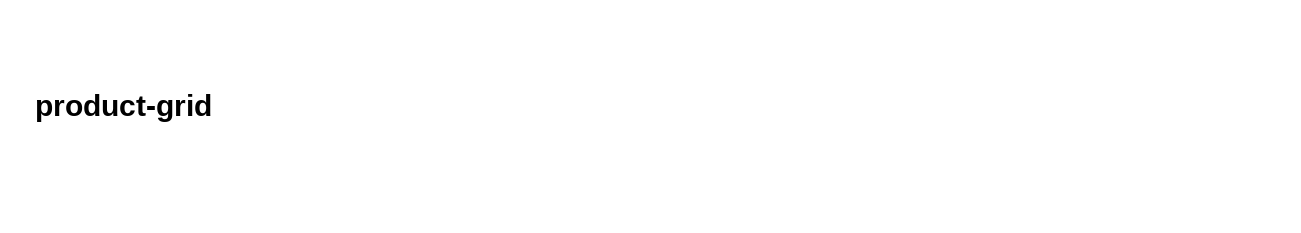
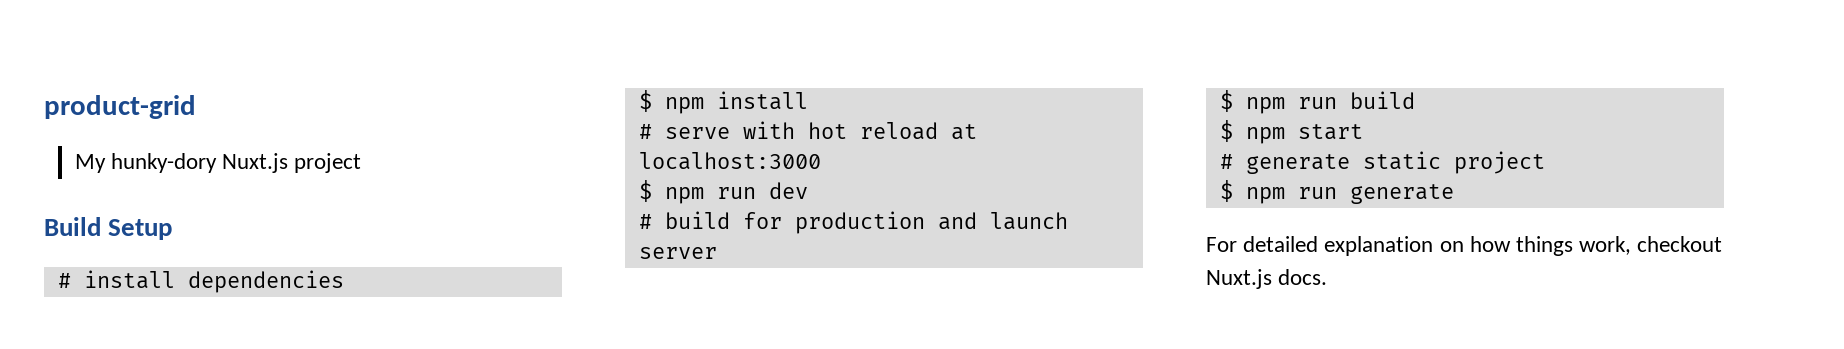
+ My hunky-dory Nuxt.js project
+ Build Setup
+ # install dependencies
+ $ npm install
+ # serve with hot reload at localhost:3000
+ $ npm run dev
+ # build for production and launch server
+ $ npm run build
+ $ npm start
+ # generate static project
+ $ npm run generate
+ For detailed explanation on how things work, checkout Nuxt.js docs.

